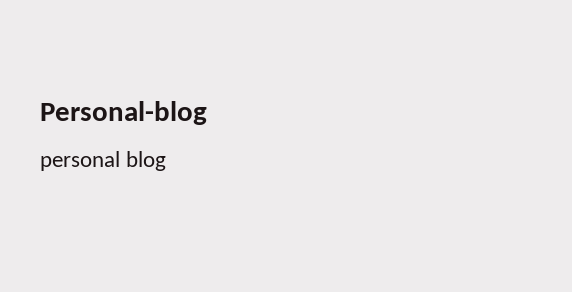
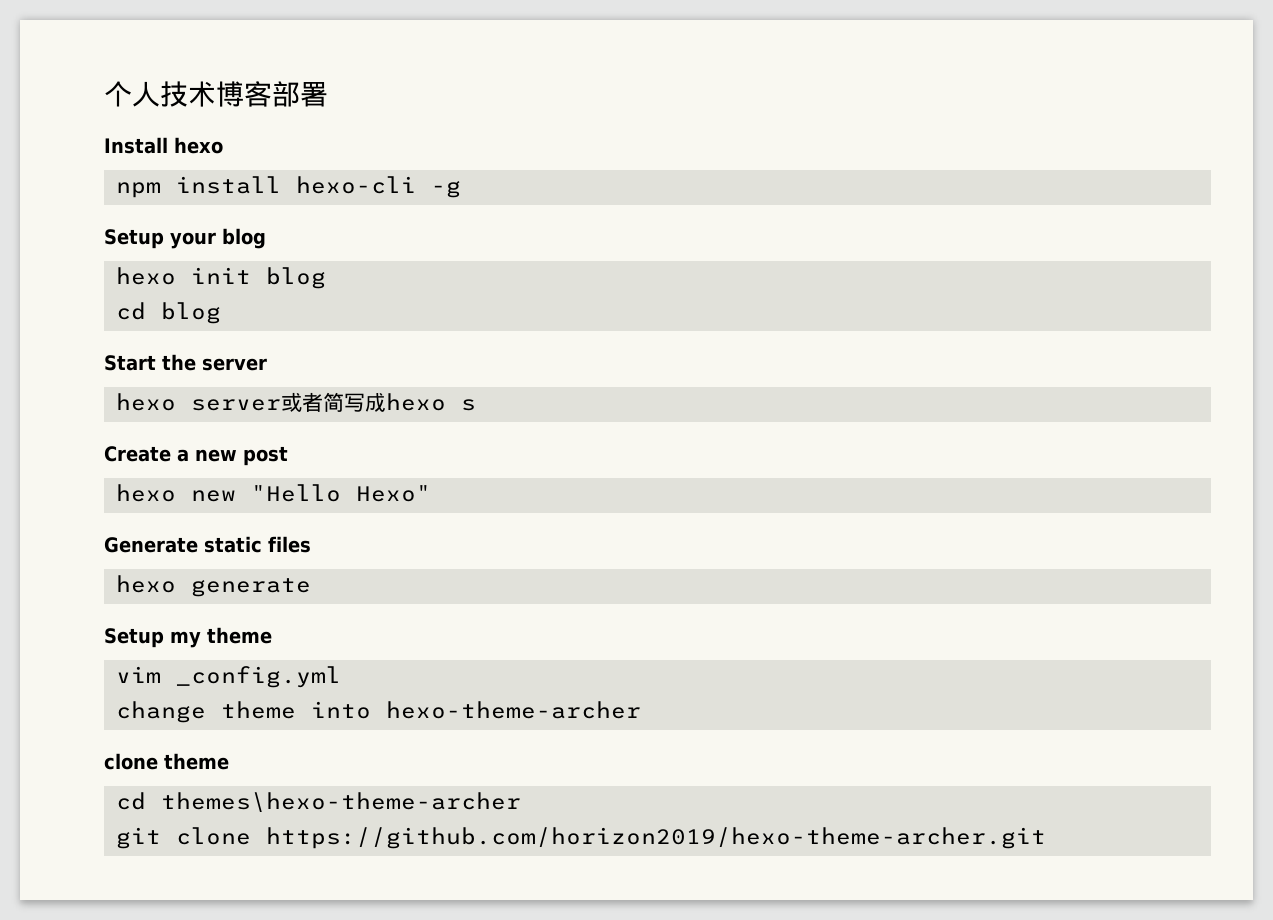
- Personal-blog
- personal blog
+ 个人技术博客部署
+ Install hexo
+ npm install hexo-cli -g
+ Setup your blog
+ hexo init blog
+ cd blog
+ Start the server
+ hexo server或者简写成hexo s
+ Create a new post
+ hexo new "Hello Hexo"
+ Generate static files
+ hexo generate
+ Setup my theme
+ vim _config.yml
+ change theme into hexo-theme-archer
+ clone theme
+ cd themes\hexo-theme-archer
+ git clone https://github.com/horizon2019/hexo-theme-archer.git

